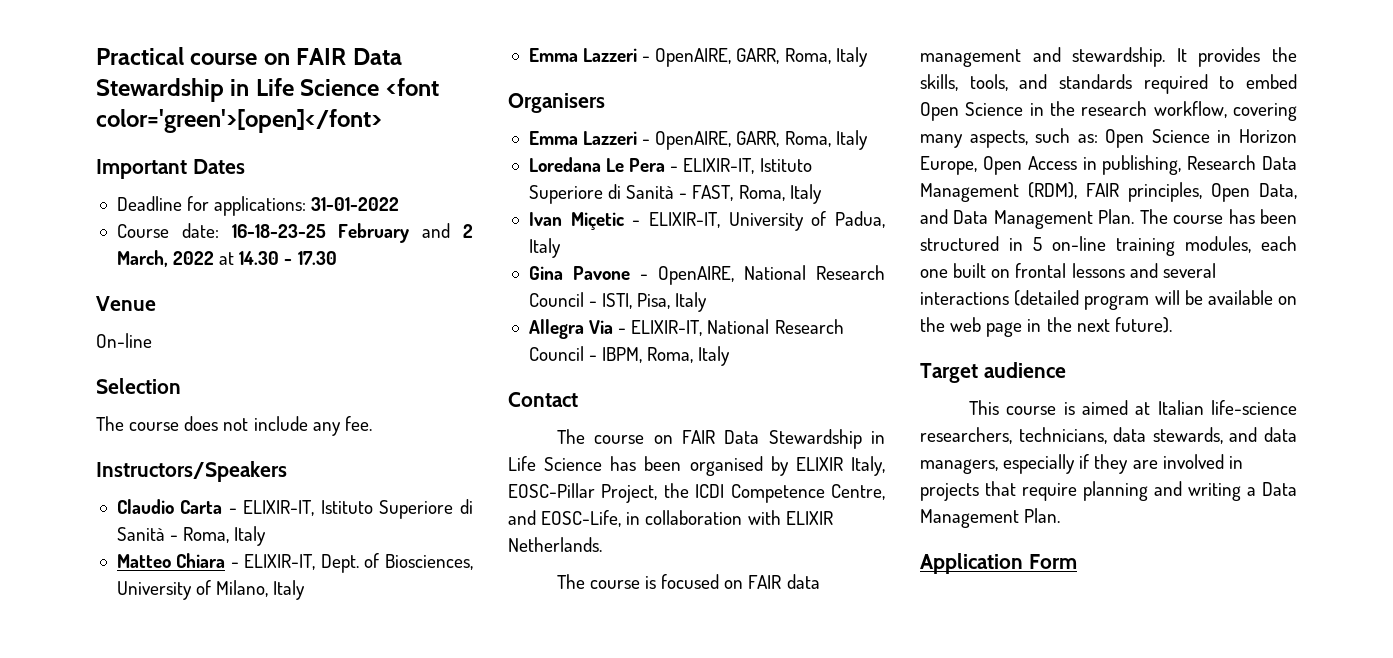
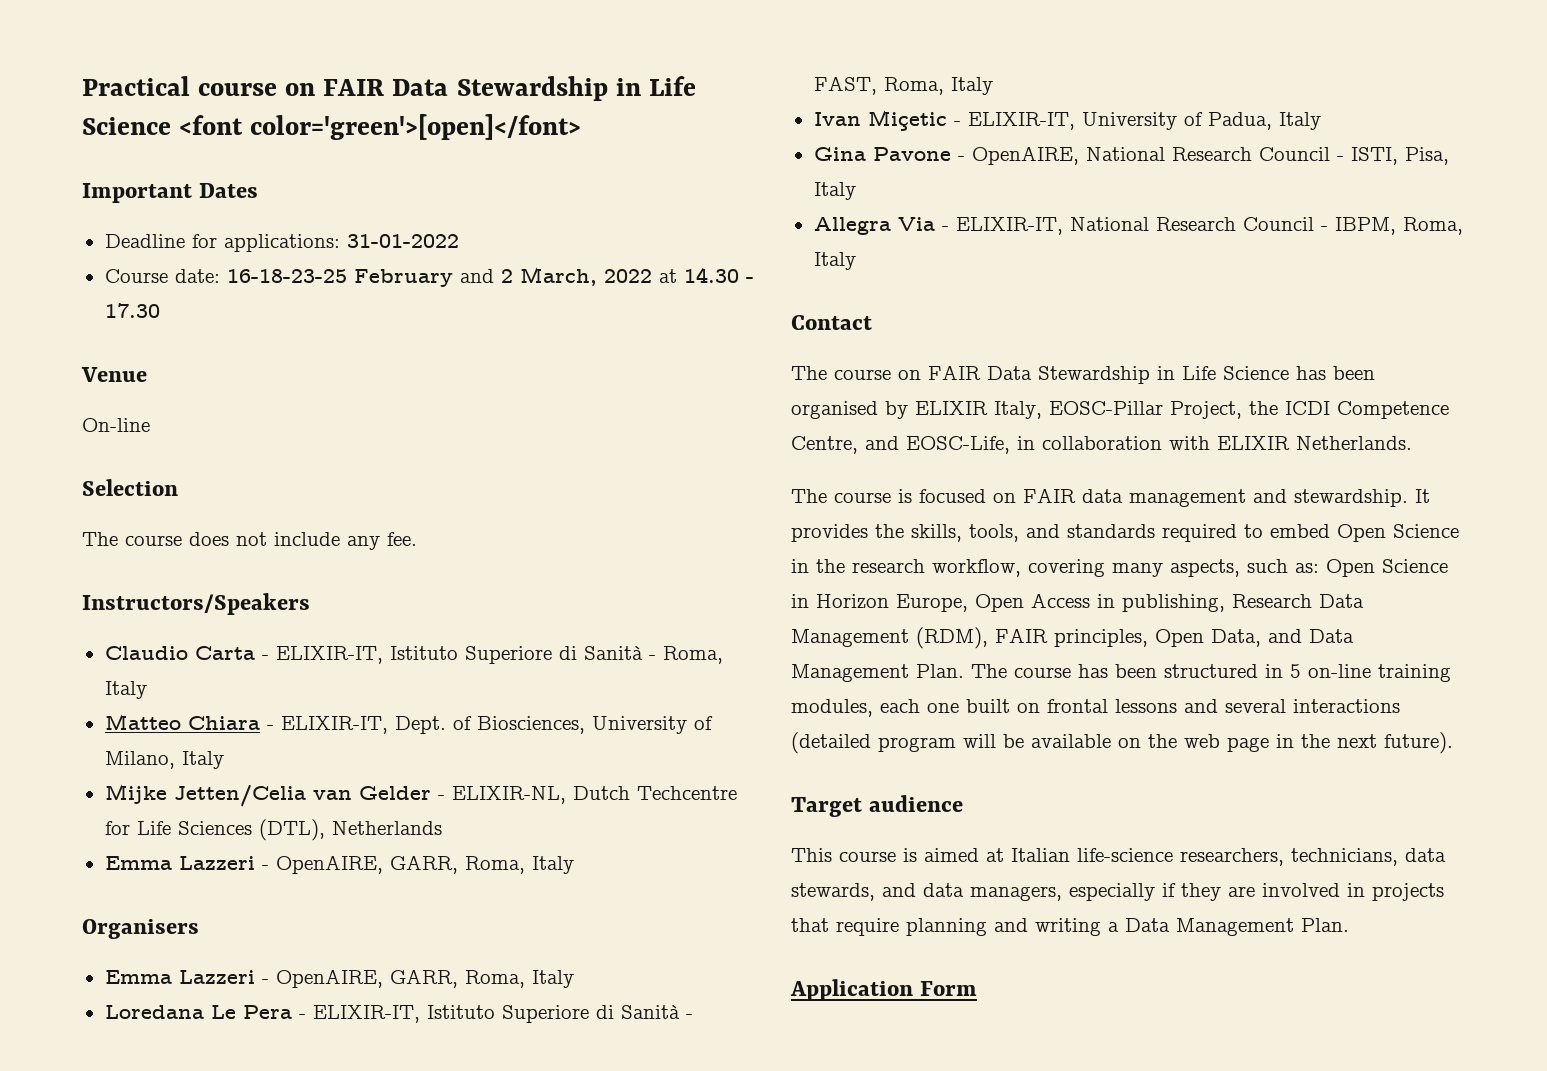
+ Mijke Jetten/Celia van Gelder - ELIXIR-NL, Dutch Techcentre for Life Sciences (DTL), Netherlands

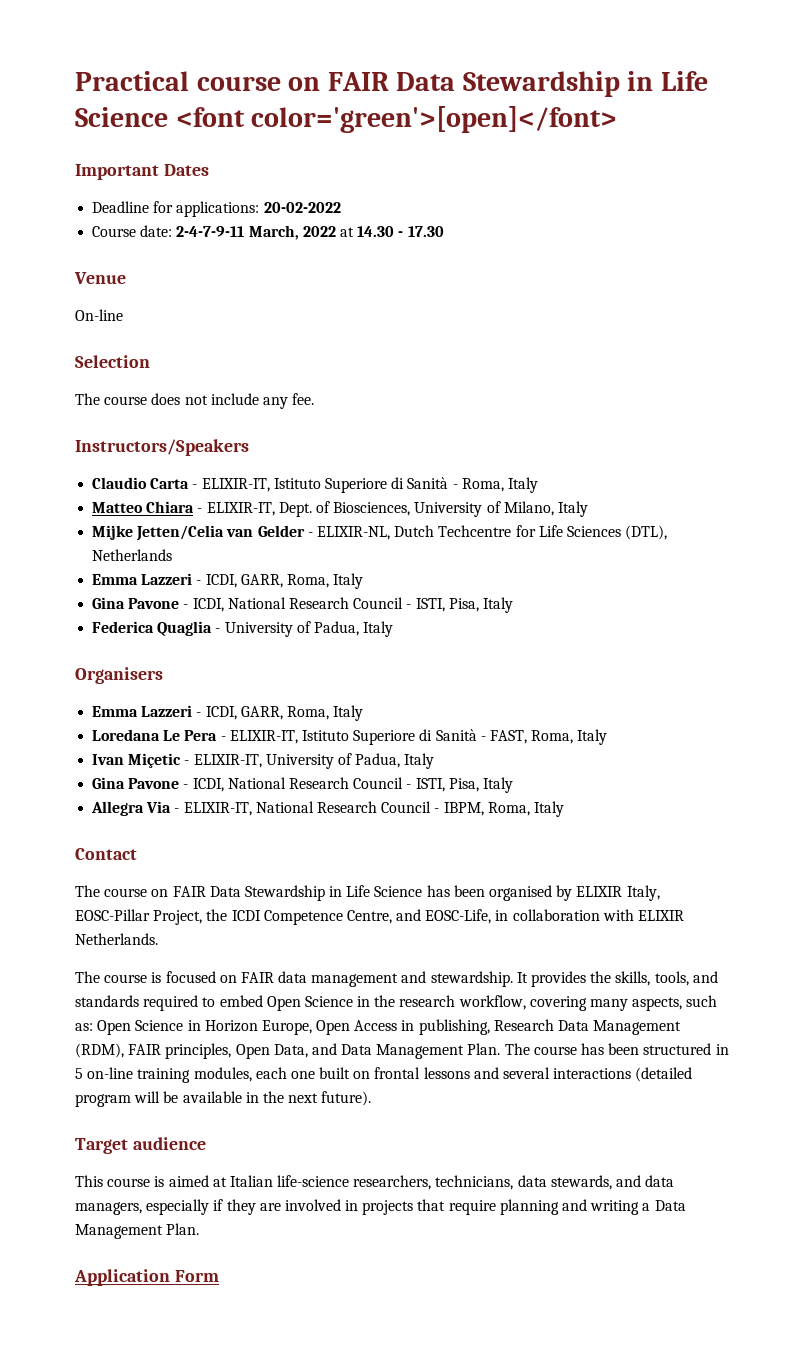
- Deadline for applications: 31-01-2022
+ Deadline for applications: 20-02-2022
- Course date: 16-18-23-25 February and 2 March, 2022 at 14.30 - 17.30
+ Course date: 2-4-7-9-11 March, 2022 at 14.30 - 17.30
  Mijke Jetten/Celia van Gelder - ELIXIR-NL, Dutch Techcentre for Life Sciences (DTL), Netherlands
- Emma Lazzeri - OpenAIRE, GARR, Roma, Italy
+ Emma Lazzeri - ICDI, GARR, Roma, Italy
+ Gina Pavone - ICDI, National Research Council - ISTI, Pisa, Italy
+ Federica Quaglia - University of Padua, Italy
  Organisers
- Emma Lazzeri - OpenAIRE, GARR, Roma, Italy
+ Emma Lazzeri - ICDI, GARR, Roma, Italy
  Ivan Miçetic - ELIXIR-IT, University of Padua, Italy
- Gina Pavone - OpenAIRE, National Research Council - ISTI, Pisa, Italy
+ Gina Pavone - ICDI, National Research Council - ISTI, Pisa, Italy
- The course has been structured in 5 on-line training modules, each one built on frontal lessons and several interactions (detailed program will be available on the web page in the next future).
+ The course has been structured in 5 on-line training modules, each one built on frontal lessons and several interactions (detailed program will be available in the next future).

